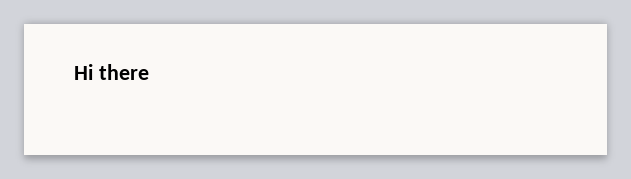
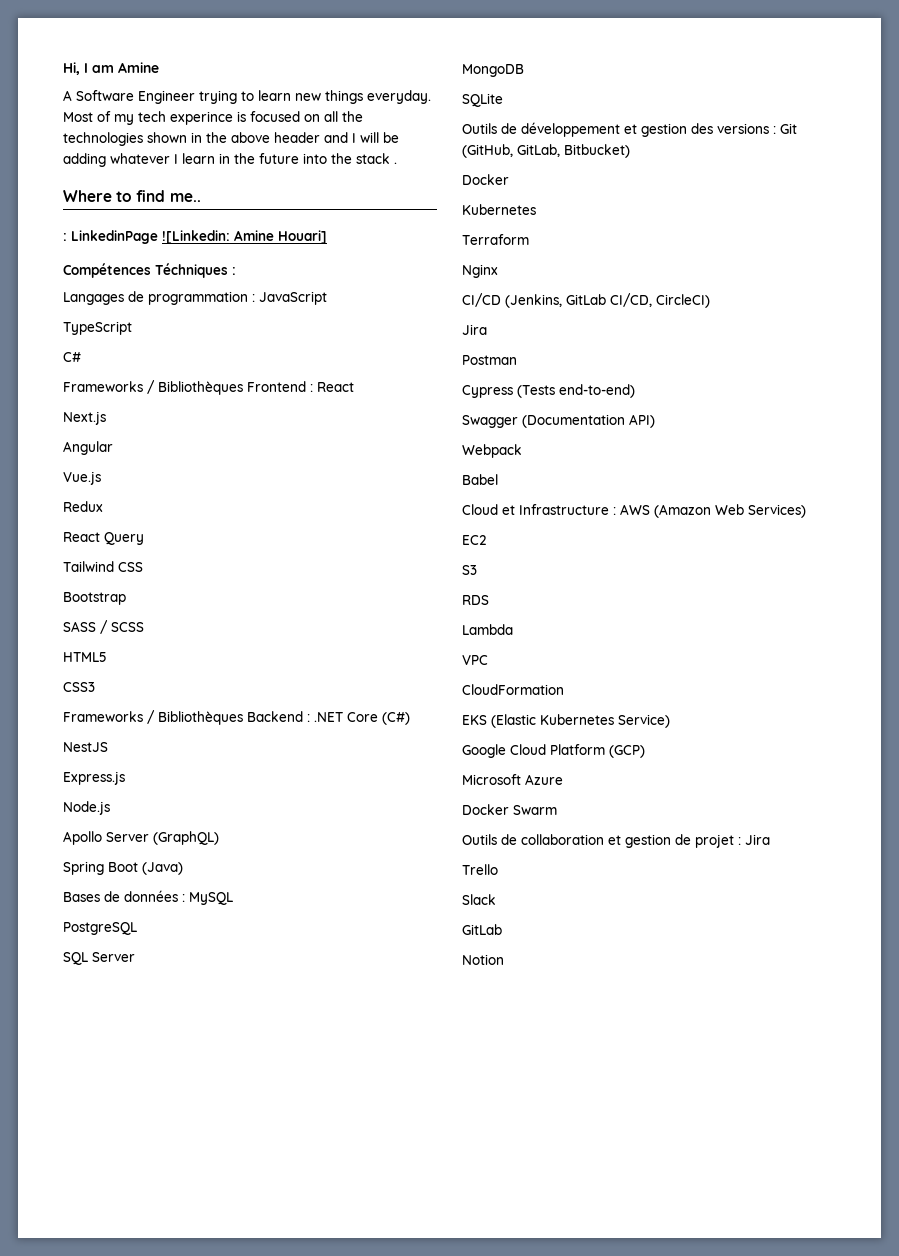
- Hi there
+ Hi, I am Amine
+ A Software Engineer trying to learn new things everyday. Most of my tech experince is focused on all the technologies shown in the above header and I will be adding whatever I learn in the future into the stack .
+ Where to find me..
+ : LinkedinPage ![Linkedin: Amine Houari]
+ Compétences Téchniques :
+ Langages de programmation : JavaScript
+ TypeScript
+ C#
+ Frameworks / Bibliothèques Frontend : React
+ Next.js
+ Angular
+ Vue.js
+ Redux
+ React Query
+ Tailwind CSS
+ Bootstrap
+ SASS / SCSS
+ HTML5
+ CSS3
+ Frameworks / Bibliothèques Backend : .NET Core (C#)
+ NestJS
+ Express.js
+ Node.js
+ Apollo Server (GraphQL)
+ Spring Boot (Java)
+ Bases de données : MySQL
+ PostgreSQL
+ SQL Server
+ MongoDB
+ SQLite
+ Outils de développement et gestion des versions : Git (GitHub, GitLab, Bitbucket)
+ Docker
+ Kubernetes
+ Terraform
+ Nginx
+ CI/CD (Jenkins, GitLab CI/CD, CircleCI)
+ Jira
+ Postman
+ Cypress (Tests end-to-end)
+ Swagger (Documentation API)
+ Webpack
+ Babel
+ Cloud et Infrastructure : AWS (Amazon Web Services)
+ EC2
+ S3
+ RDS
+ Lambda
+ VPC
+ CloudFormation
+ EKS (Elastic Kubernetes Service)
+ Google Cloud Platform (GCP)
+ Microsoft Azure
+ Docker Swarm
+ Outils de collaboration et gestion de projet : Jira
+ Trello
+ Slack
+ GitLab
+ Notion

